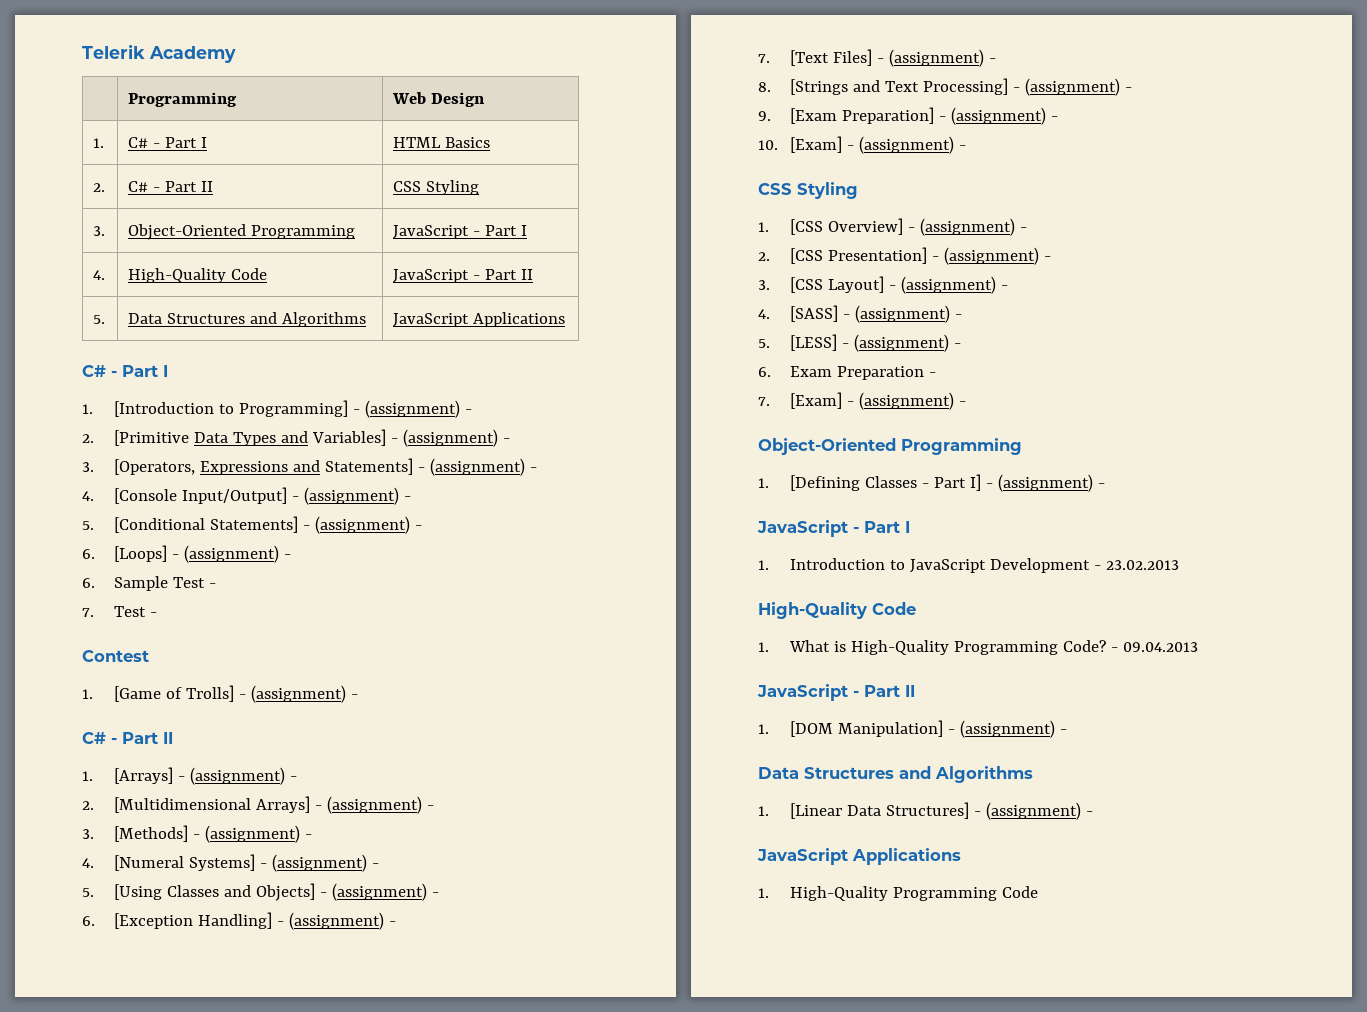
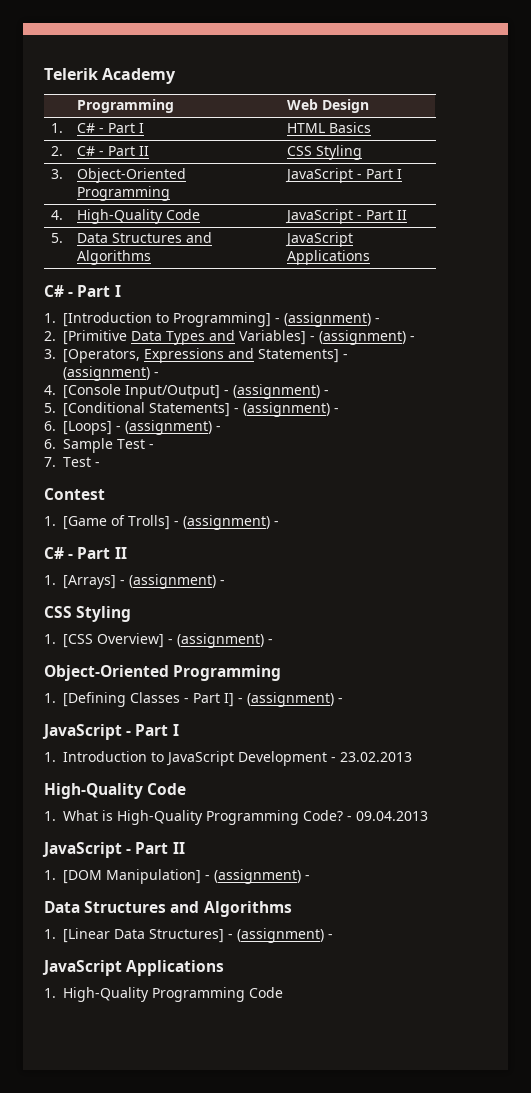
- 2. [Multidimensional Arrays] - (assignment) -
- 3. [Methods] - (assignment) -
- 4. [Numeral Systems] - (assignment) -
- 5. [Using Classes and Objects] - (assignment) -
- 6. [Exception Handling] - (assignment) -
- 7. [Text Files] - (assignment) -
- 8. [Strings and Text Processing] - (assignment) -
- 9. [Exam Preparation] - (assignment) -
- 10. [Exam] - (assignment) -
- 2. [CSS Presentation] - (assignment) -
- 3. [CSS Layout] - (assignment) -
- 4. [SASS] - (assignment) -
- 5. [LESS] - (assignment) -
- 6. Exam Preparation -
- 7. [Exam] - (assignment) -

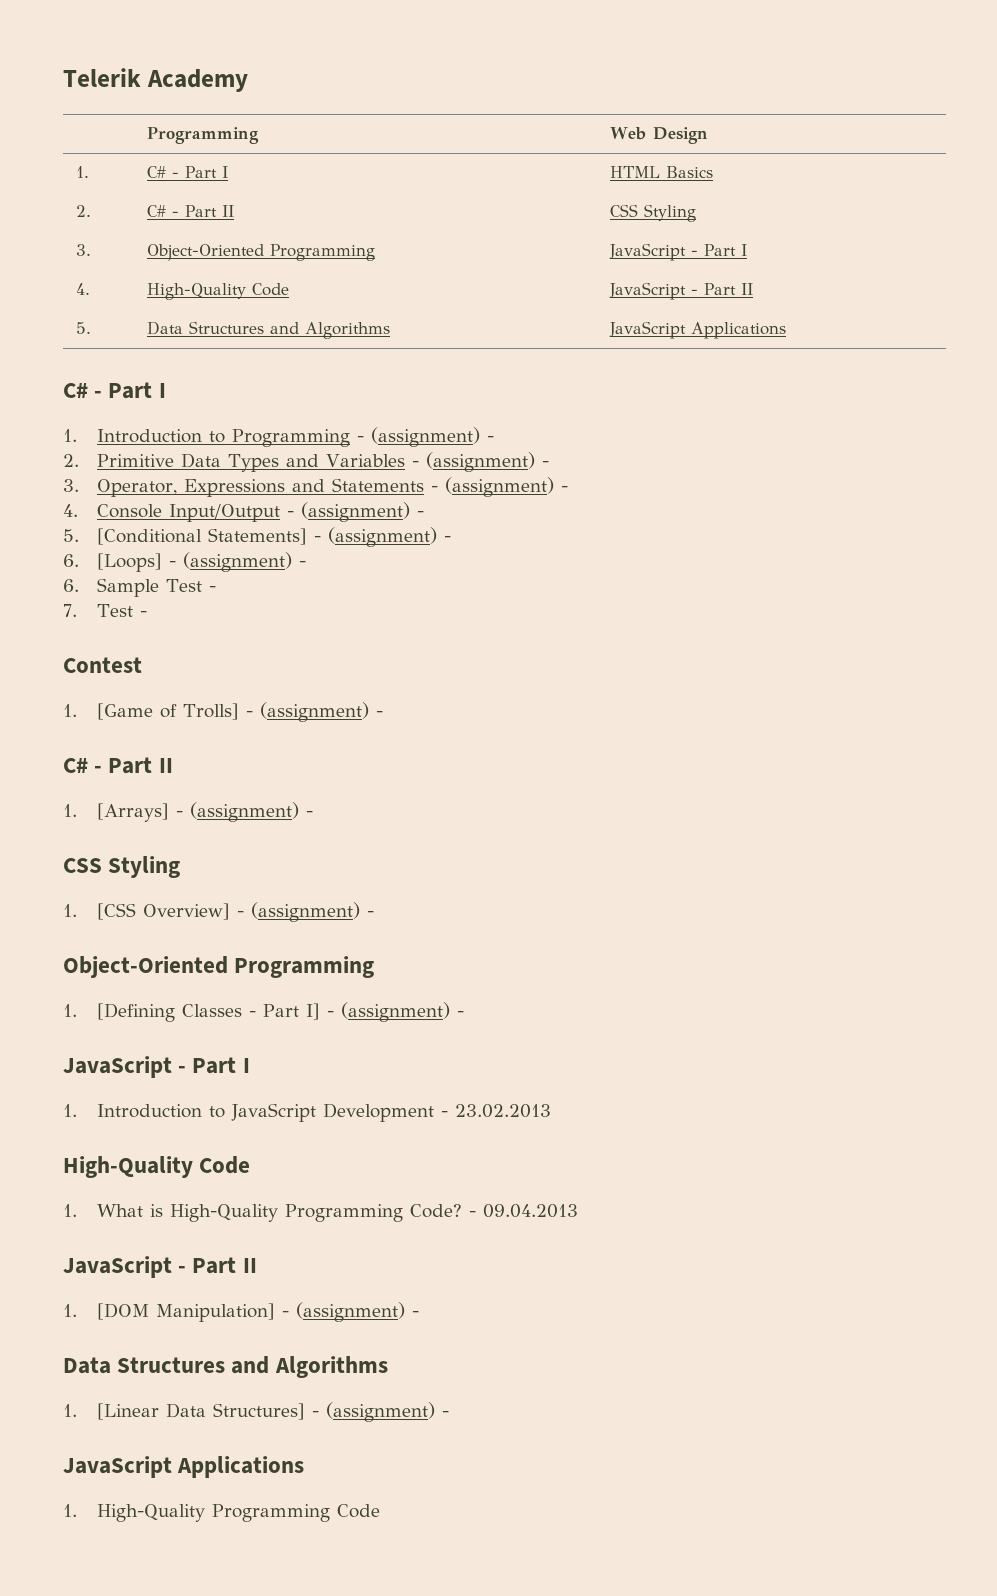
- 1. [Introduction to Programming] - (assignment) -
+ 1. Introduction to Programming - (assignment) -
- 2. [Primitive Data Types and Variables] - (assignment) -
+ 2. Primitive Data Types and Variables - (assignment) -
- 3. [Operators, Expressions and Statements] - (assignment) -
+ 3. Operator, Expressions and Statements - (assignment) -
- 4. [Console Input/Output] - (assignment) -
+ 4. Console Input/Output - (assignment) -

